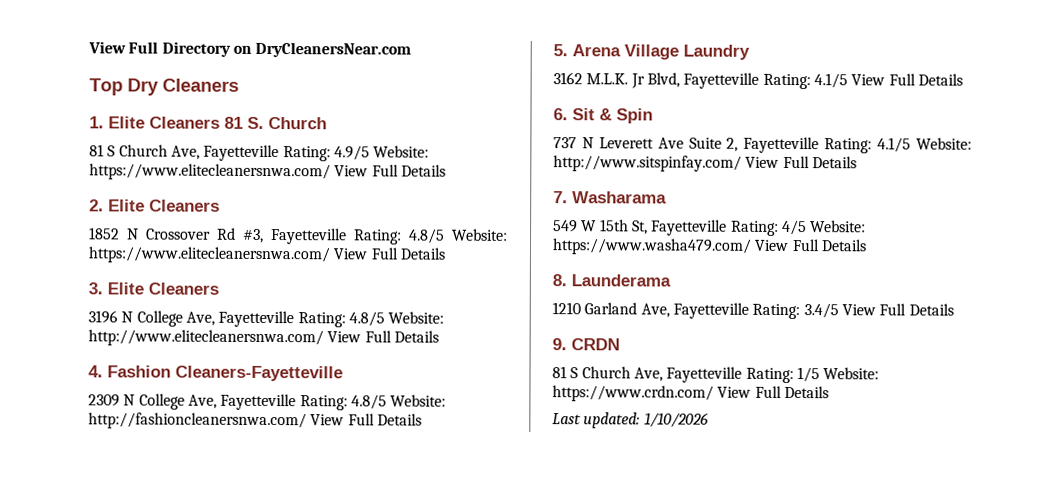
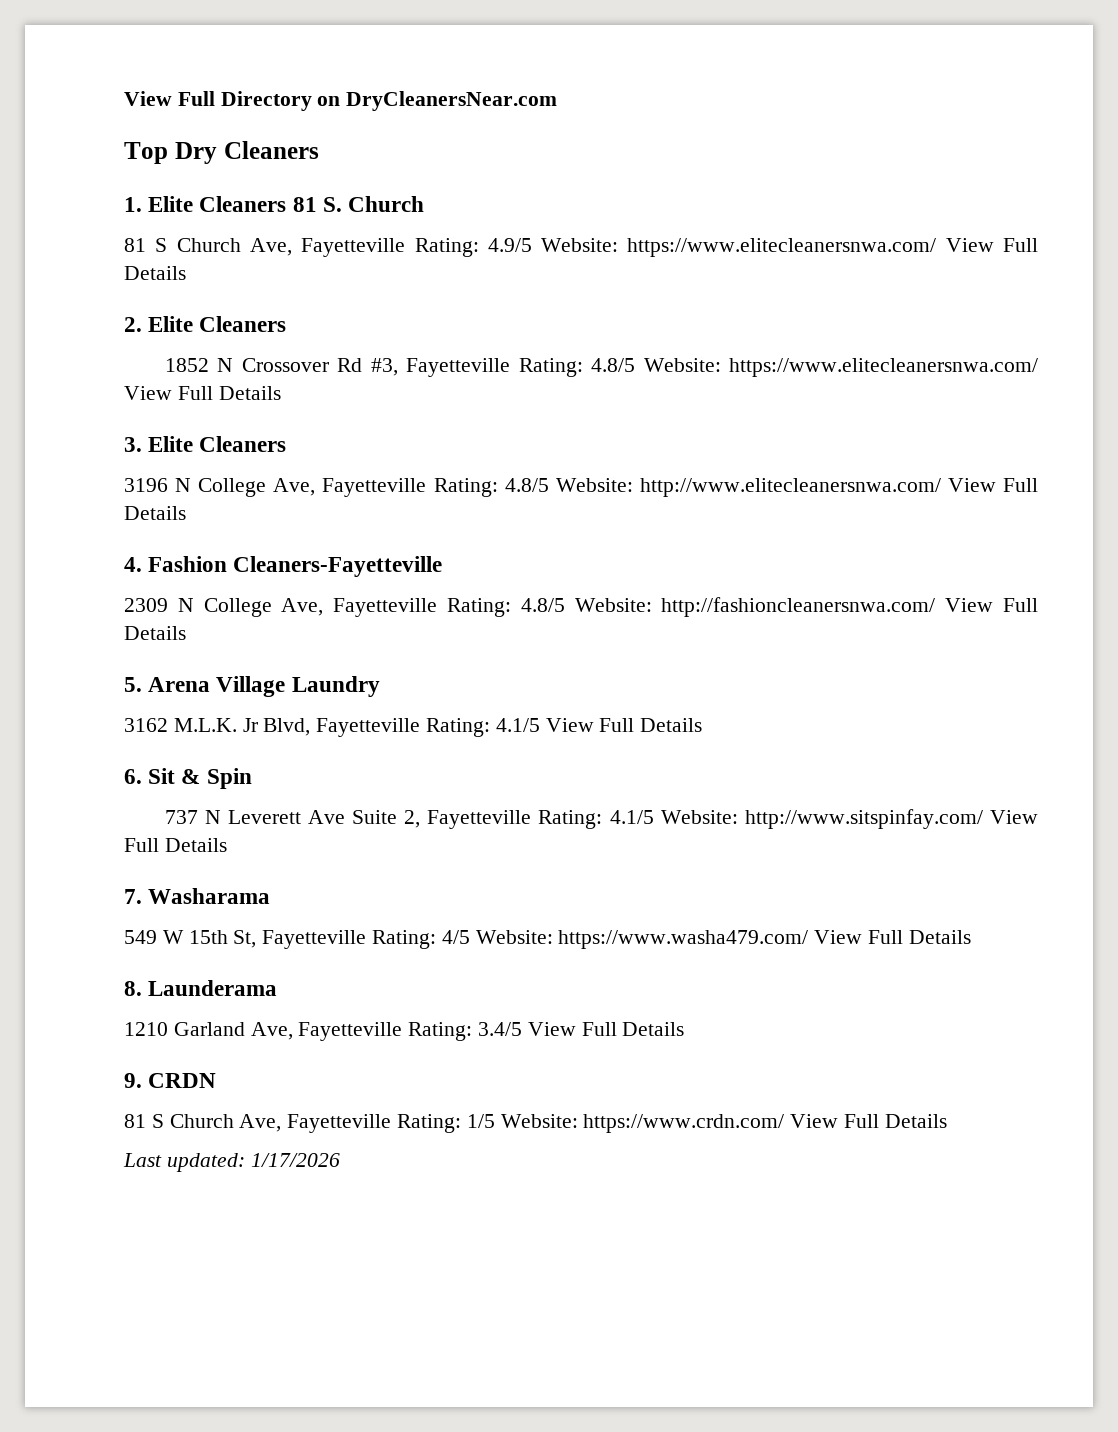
- Last updated: 1/10/2026
+ Last updated: 1/17/2026

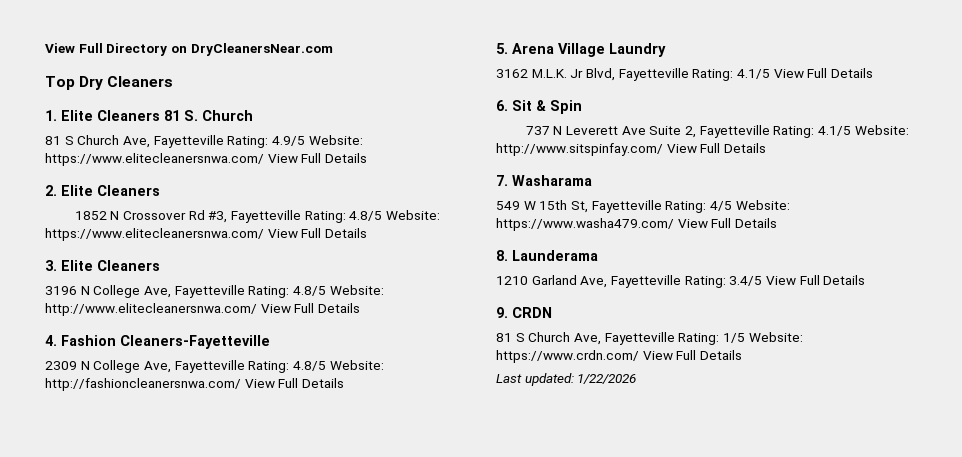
- Last updated: 1/17/2026
+ Last updated: 1/22/2026

